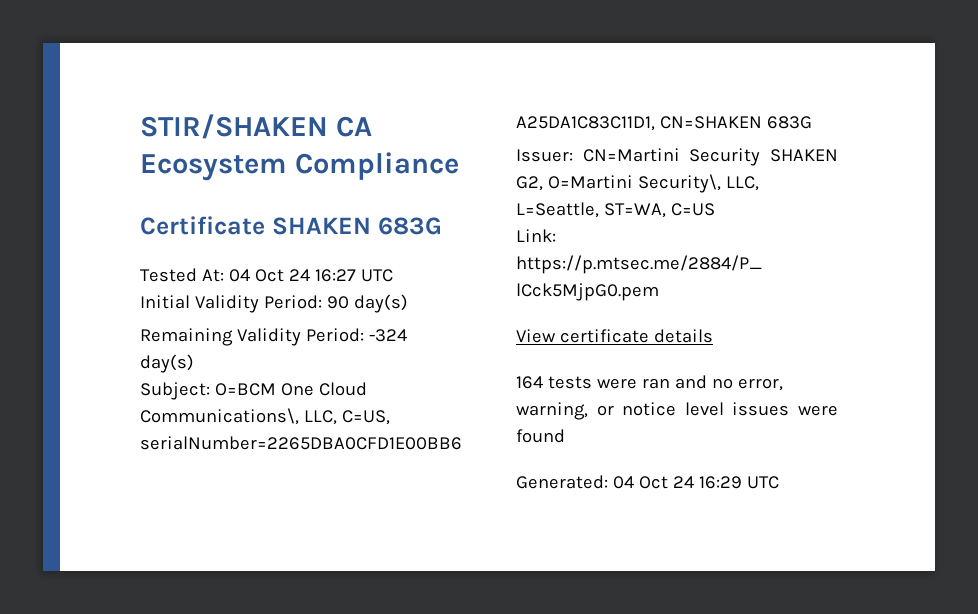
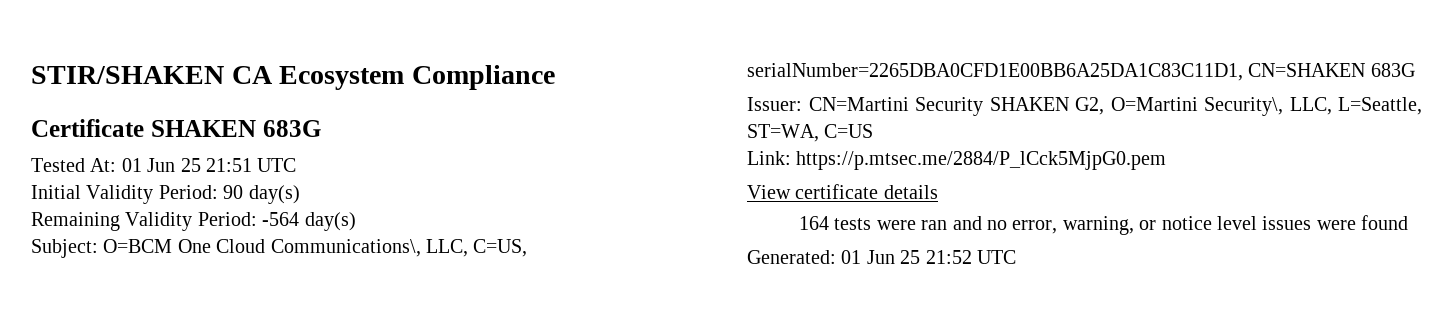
- Tested At: 04 Oct 24 16:27 UTC
+ Tested At: 01 Jun 25 21:51 UTC
- Remaining Validity Period: -324 day(s)
+ Remaining Validity Period: -564 day(s)
- Generated: 04 Oct 24 16:29 UTC
+ Generated: 01 Jun 25 21:52 UTC

